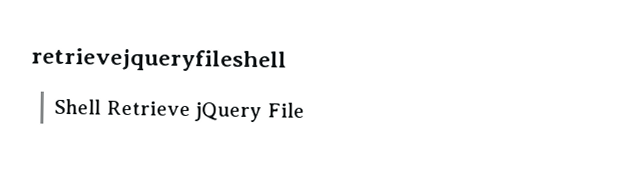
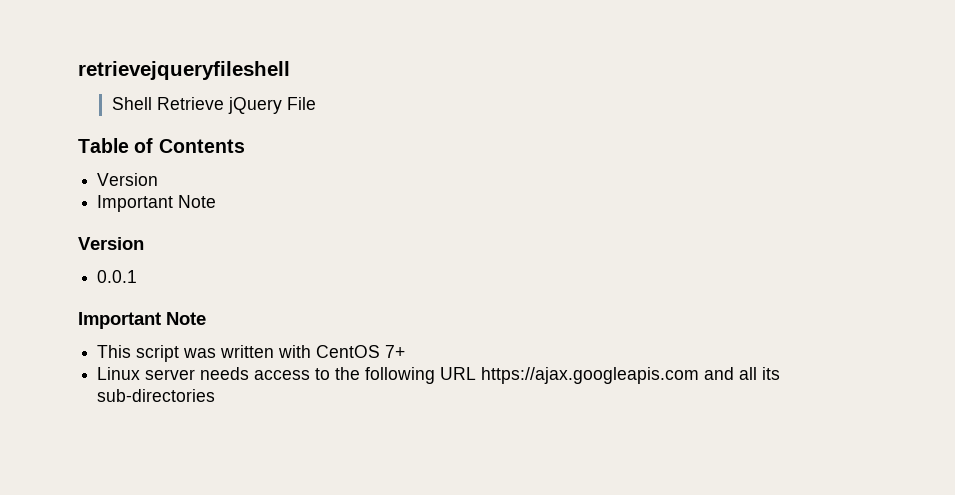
+ Table of Contents
+ Version
+ Important Note
+ Version
+ 0.0.1
+ Important Note
+ This script was written with CentOS 7+
+ Linux server needs access to the following URL https://ajax.googleapis.com and all its sub-directories

